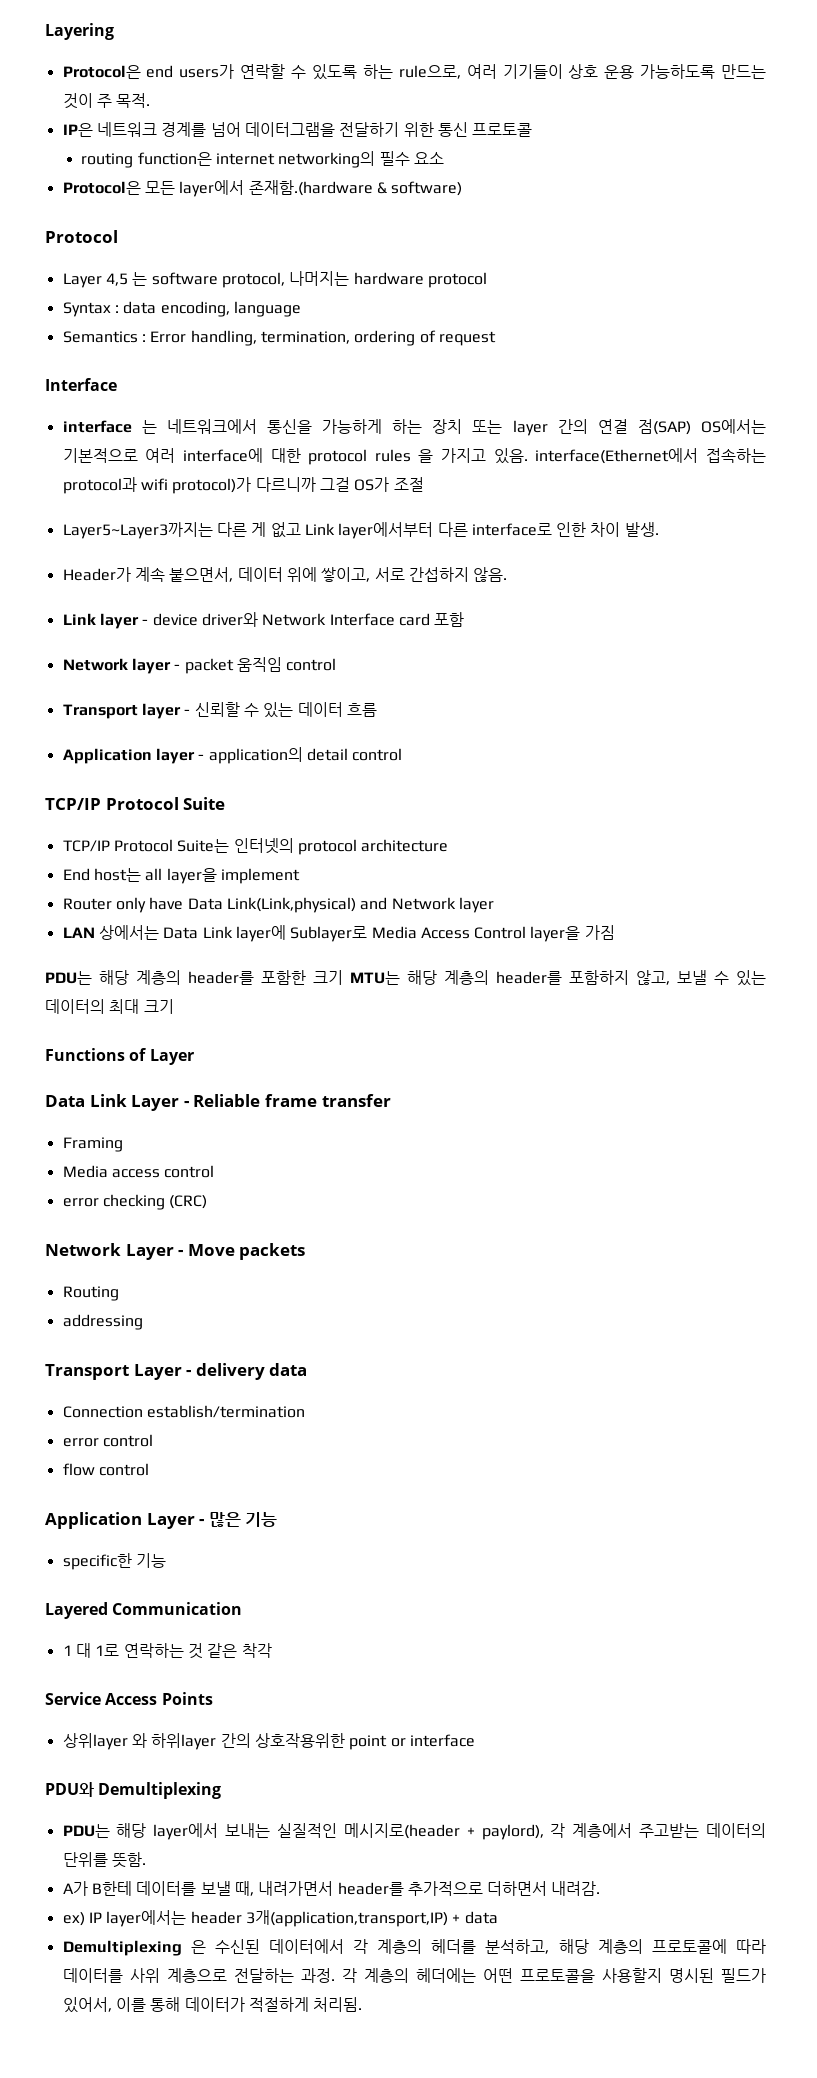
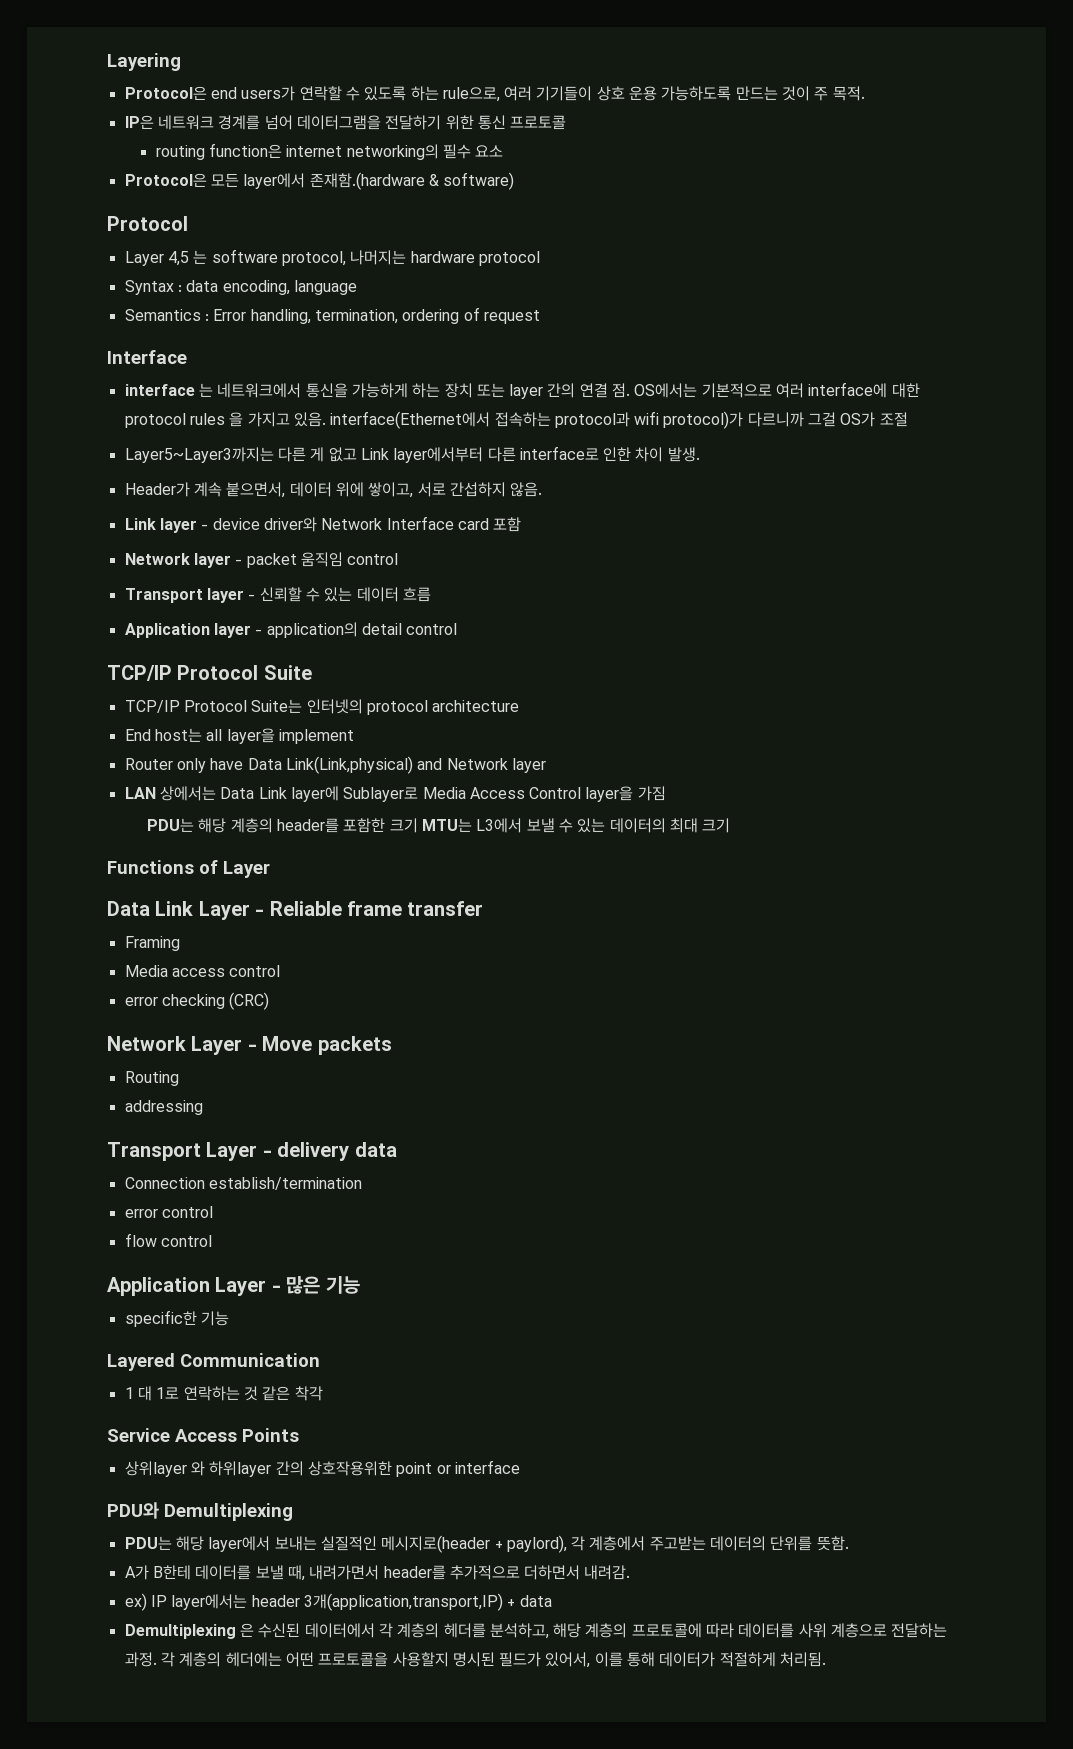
- interface 는 네트워크에서 통신을 가능하게 하는 장치 또는 layer 간의 연결 점(SAP) OS에서는 기본적으로 여러 interface에 대한 protocol rules 을 가지고 있음. interface(Ethernet에서 접속하는 protocol과 wifi protocol)가 다르니까 그걸 OS가 조절
+ interface 는 네트워크에서 통신을 가능하게 하는 장치 또는 layer 간의 연결 점. OS에서는 기본적으로 여러 interface에 대한 protocol rules 을 가지고 있음. interface(Ethernet에서 접속하는 protocol과 wifi protocol)가 다르니까 그걸 OS가 조절
- PDU는 해당 계층의 header를 포함한 크기 MTU는 해당 계층의 header를 포함하지 않고, 보낼 수 있는 데이터의 최대 크기
+ PDU는 해당 계층의 header를 포함한 크기 MTU는 L3에서 보낼 수 있는 데이터의 최대 크기

